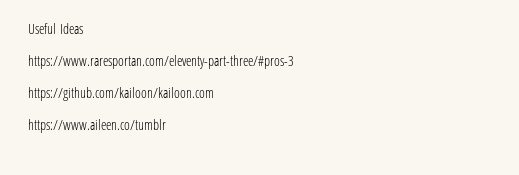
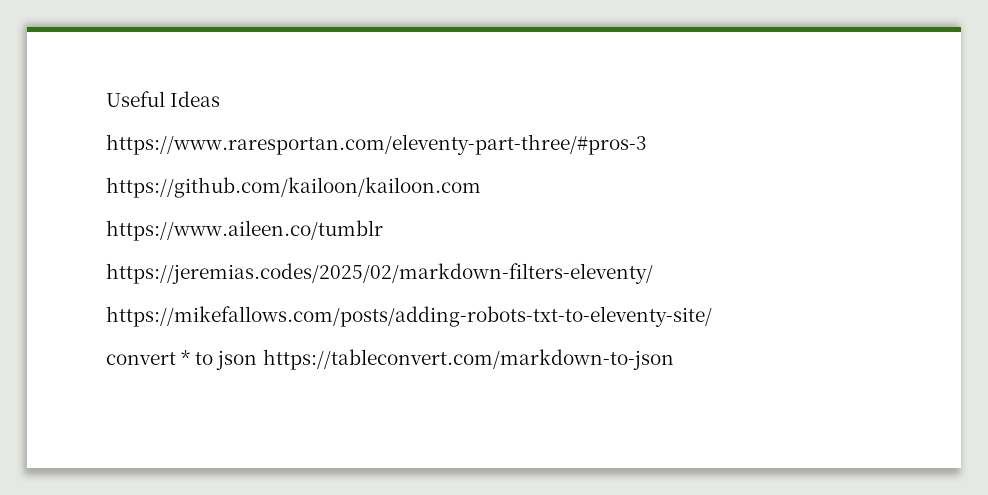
+ https://jeremias.codes/2025/02/markdown-filters-eleventy/
+ https://mikefallows.com/posts/adding-robots-txt-to-eleventy-site/
+ convert * to json https://tableconvert.com/markdown-to-json

